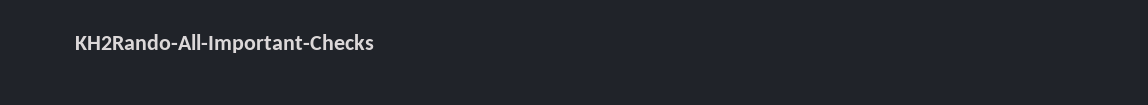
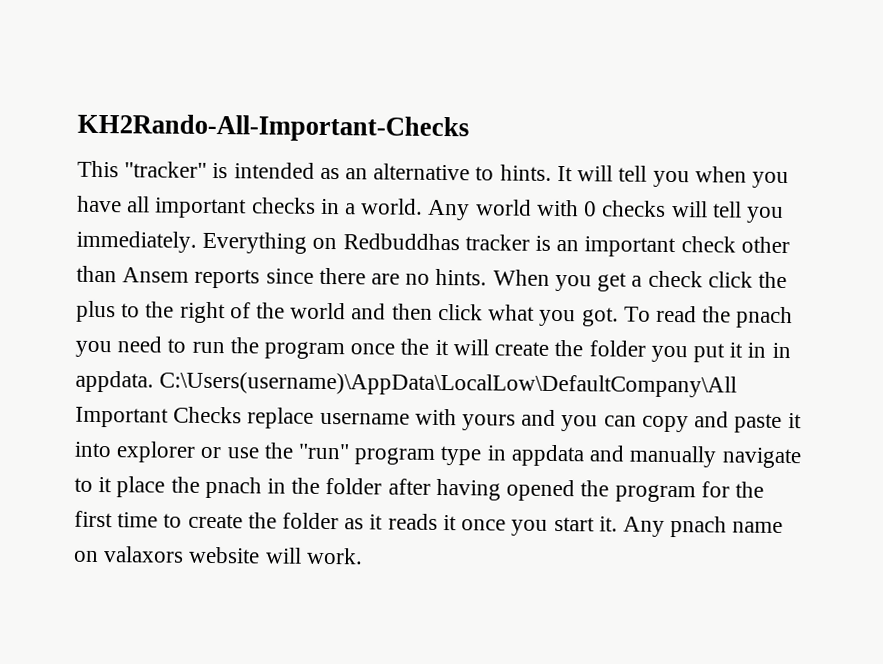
+ This "tracker" is intended as an alternative to hints. It will tell you when you have all important checks in a world. Any world with 0 checks will tell you immediately. Everything on Redbuddhas tracker is an important check other than Ansem reports since there are no hints. When you get a check click the plus to the right of the world and then click what you got. To read the pnach you need to run the program once the it will create the folder you put it in in appdata. C:\Users(username)\AppData\LocalLow\DefaultCompany\All Important Checks replace username with yours and you can copy and paste it into explorer or use the "run" program type in appdata and manually navigate to it place the pnach in the folder after having opened the program for the first time to create the folder as it reads it once you start it. Any pnach name on valaxors website will work.

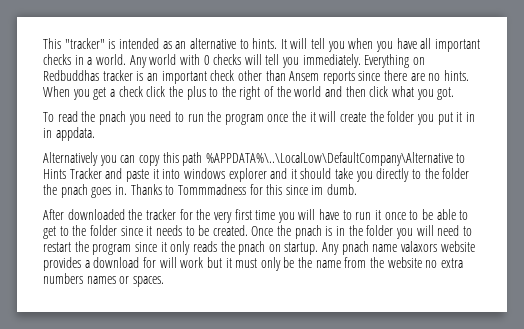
- KH2Rando-All-Important-Checks
- When you get a check click the plus to the right of the world and then click what you got. To read the pnach you need to run the program once the it will create the folder you put it in in appdata. C:\Users(username)\AppData\LocalLow\DefaultCompany\All Important Checks replace username with yours and you can copy and paste it into explorer or use the "run" program type in appdata and manually navigate to it place the pnach in the folder after having opened the program for the first time to create the folder as it reads it once you start it.
+ When you get a check click the plus to the right of the world and then click what you got.
+ To read the pnach you need to run the program once the it will create the folder you put it in in appdata.
+ Alternatively you can copy this path %APPDATA%\..\LocalLow\DefaultCompany\Alternative to Hints Tracker and paste it into windows explorer and it should take you directly to the folder the pnach goes in. Thanks to Tommmadness for this since im dumb.
+ After downloaded the tracker for the very first time you will have to run it once to be able to get to the folder since it needs to be created. Once the pnach is in the folder you will need to restart the program since it only reads the pnach on startup.
- Any pnach name on valaxors website will work.
+ Any pnach name valaxors website provides a download for will work but it must only be the name from the website no extra numbers names or spaces.

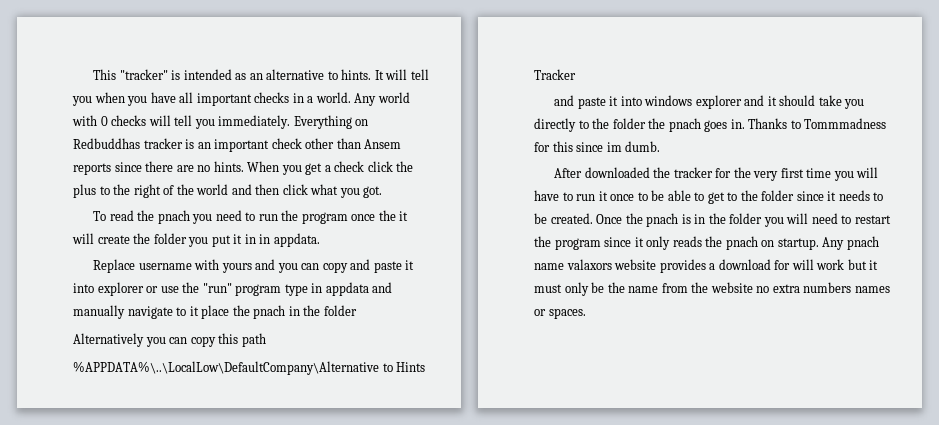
+ Replace username with yours and you can copy and paste it into explorer or use the "run" program type in appdata and manually navigate to it place the pnach in the folder
- Alternatively you can copy this path %APPDATA%\..\LocalLow\DefaultCompany\Alternative to Hints Tracker and paste it into windows explorer and it should take you directly to the folder the pnach goes in.
+ Alternatively you can copy this path
+ %APPDATA%\..\LocalLow\DefaultCompany\Alternative to Hints Tracker
+ and paste it into windows explorer and it should take you directly to the folder the pnach goes in.

